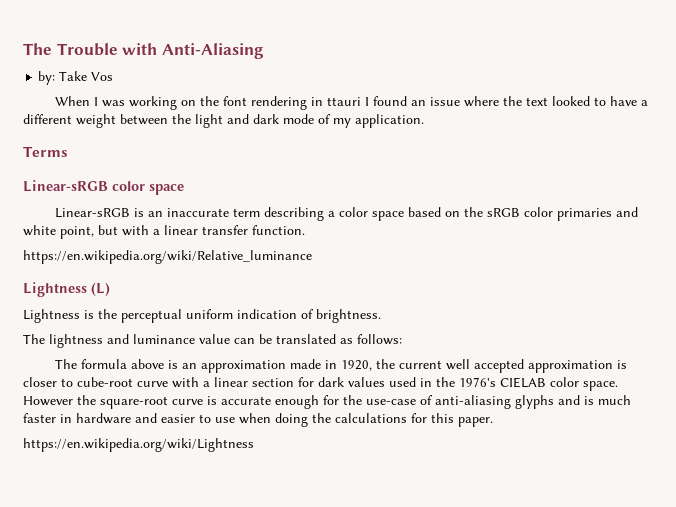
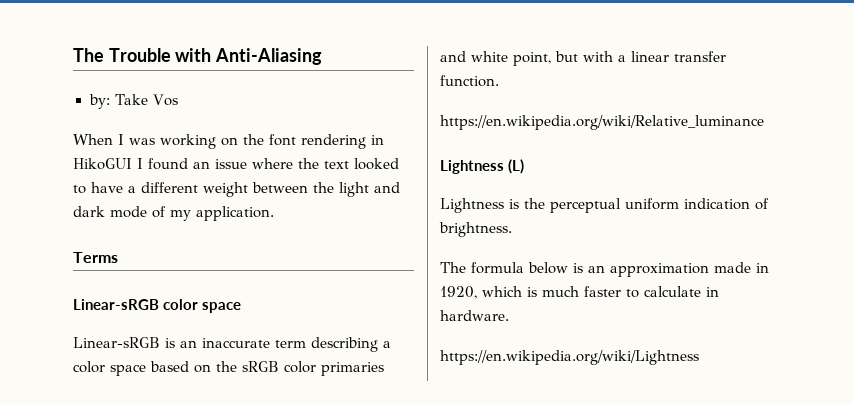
- When I was working on the font rendering in ttauri I found an issue where the text looked to have a different weight between the light and dark mode of my application.
+ When I was working on the font rendering in HikoGUI I found an issue where the text looked to have a different weight between the light and dark mode of my application.
- The lightness and luminance value can be translated as follows:
- The formula above is an approximation made in 1920, the current well accepted approximation is closer to cube-root curve with a linear section for dark values used in the 1976's CIELAB color space. However the square-root curve is accurate enough for the use-case of anti-aliasing glyphs and is much faster in hardware and easier to use when doing the calculations for this paper.
+ The formula below is an approximation made in 1920, which is much faster to calculate in hardware.

